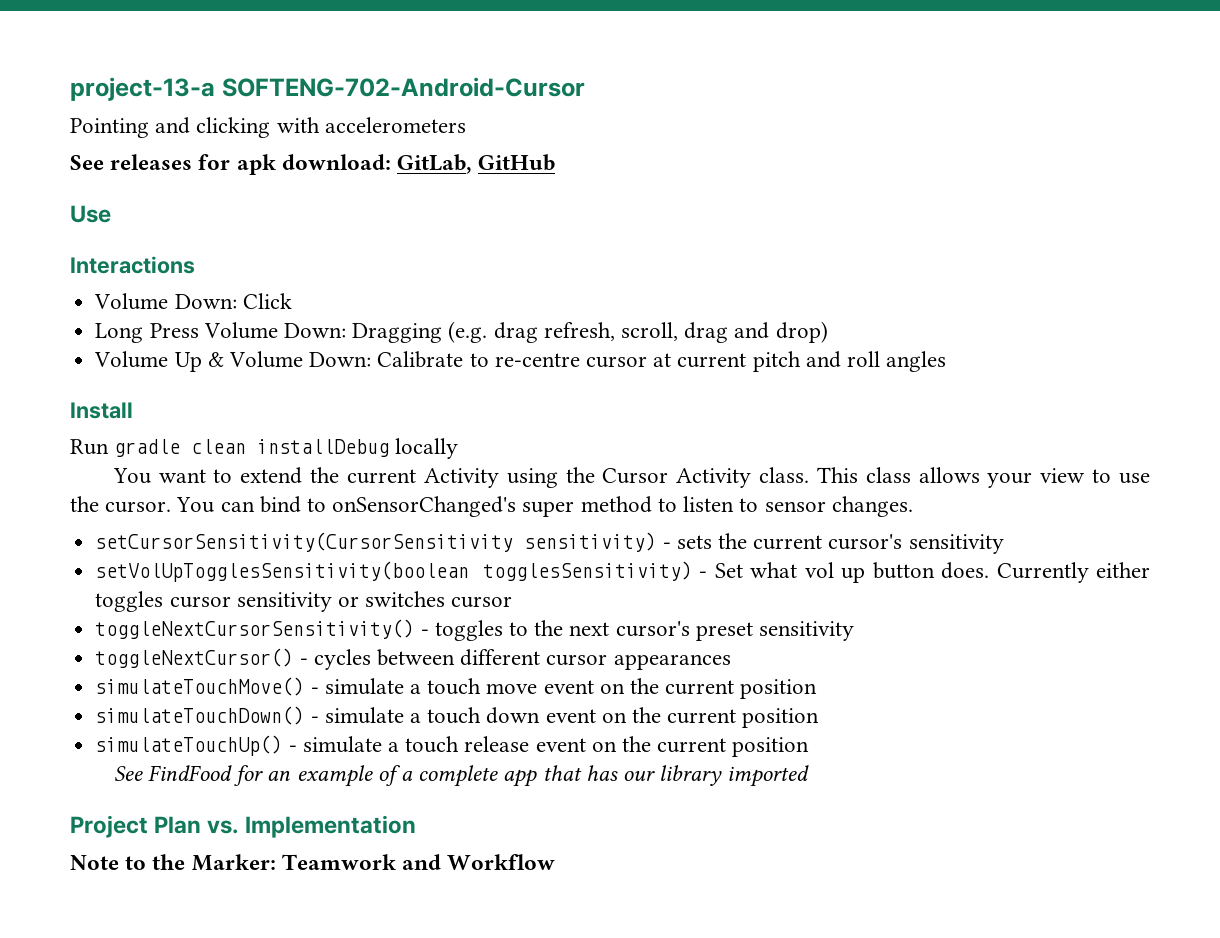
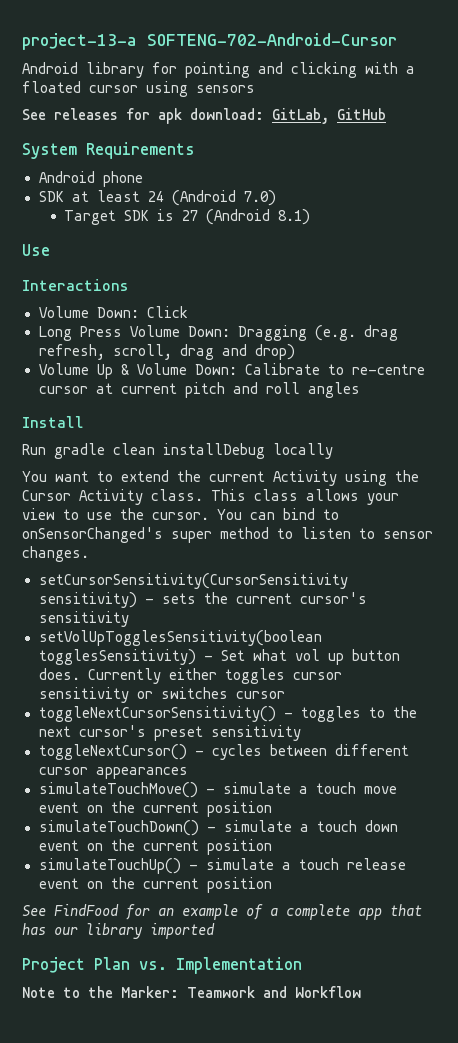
- Pointing and clicking with accelerometers
+ Android library for pointing and clicking with a floated cursor using sensors
+ System Requirements
+ Android phone
+ SDK at least 24 (Android 7.0)
+ Target SDK is 27 (Android 8.1)

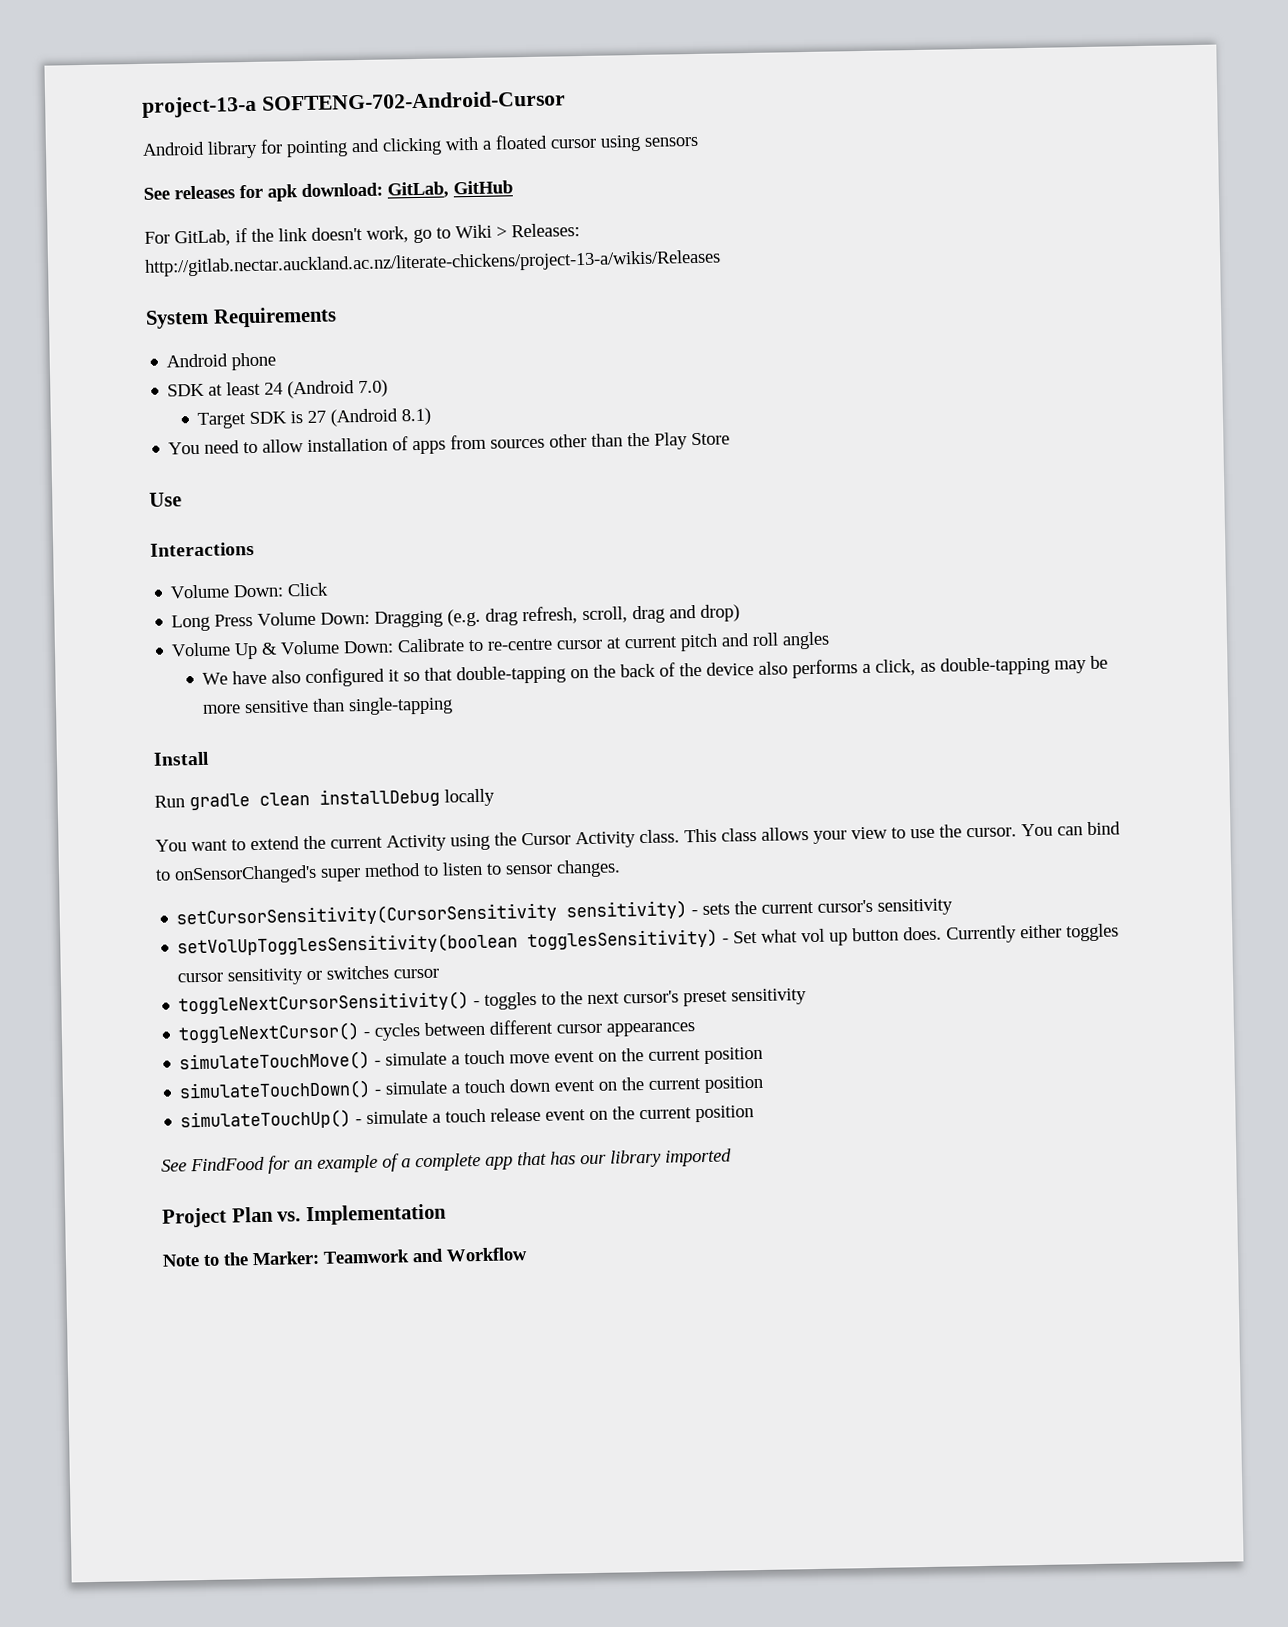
+ For GitLab, if the link doesn't work, go to Wiki > Releases: http://gitlab.nectar.auckland.ac.nz/literate-chickens/project-13-a/wikis/Releases
+ You need to allow installation of apps from sources other than the Play Store
+ We have also configured it so that double-tapping on the back of the device also performs a click, as double-tapping may be more sensitive than single-tapping

